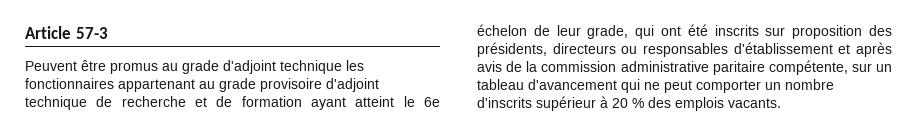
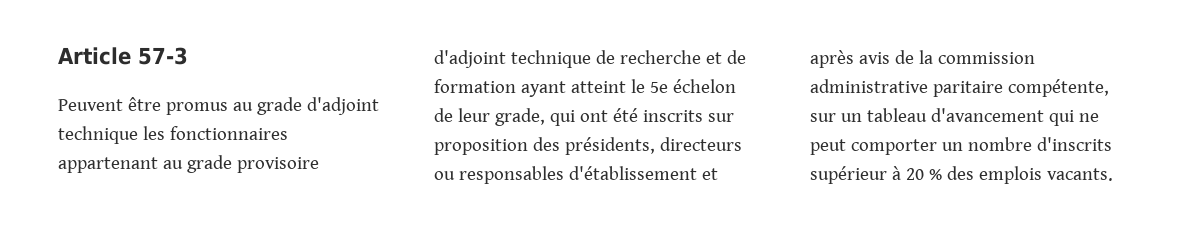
- Peuvent être promus au grade d'adjoint technique les fonctionnaires appartenant au grade provisoire d'adjoint technique de recherche et de formation ayant atteint le 6e échelon de leur grade, qui ont été inscrits sur proposition des présidents, directeurs ou responsables d'établissement et après avis de la commission administrative paritaire compétente, sur un tableau d'avancement qui ne peut comporter un nombre d'inscrits supérieur à 20 % des emplois vacants.
+ Peuvent être promus au grade d'adjoint technique les fonctionnaires appartenant au grade provisoire d'adjoint technique de recherche et de formation ayant atteint le 5e échelon de leur grade, qui ont été inscrits sur proposition des présidents, directeurs ou responsables d'établissement et après avis de la commission administrative paritaire compétente, sur un tableau d'avancement qui ne peut comporter un nombre d'inscrits supérieur à 20 % des emplois vacants.

